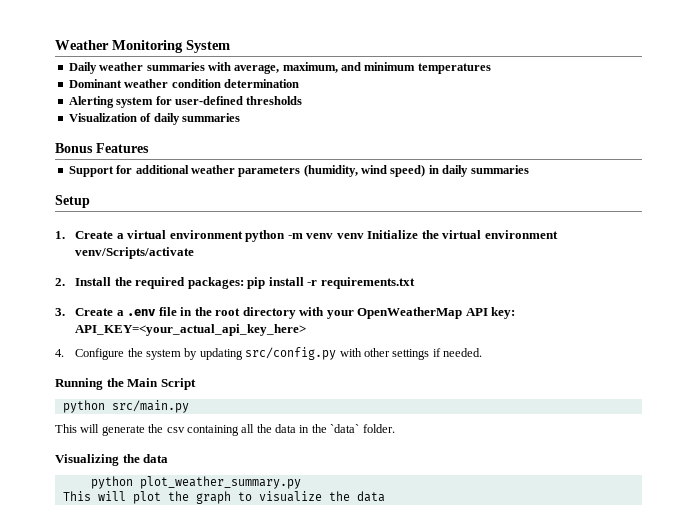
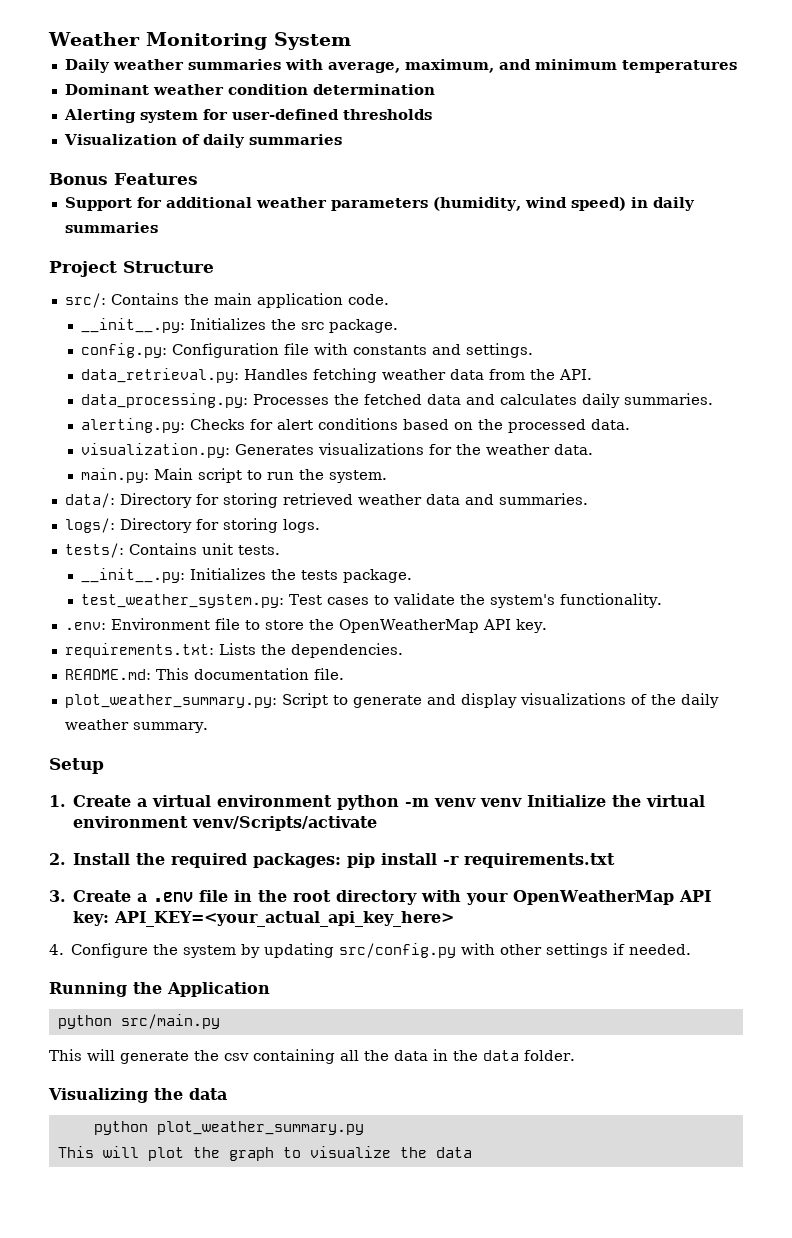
+ Project Structure
+ src/: Contains the main application code.
+ __init__.py: Initializes the src package.
+ config.py: Configuration file with constants and settings.
+ data_retrieval.py: Handles fetching weather data from the API.
+ data_processing.py: Processes the fetched data and calculates daily summaries.
+ alerting.py: Checks for alert conditions based on the processed data.
+ visualization.py: Generates visualizations for the weather data.
+ main.py: Main script to run the system.
+ data/: Directory for storing retrieved weather data and summaries.
+ logs/: Directory for storing logs.
+ tests/: Contains unit tests.
+ __init__.py: Initializes the tests package.
+ test_weather_system.py: Test cases to validate the system's functionality.
+ .env: Environment file to store the OpenWeatherMap API key.
+ requirements.txt: Lists the dependencies.
+ README.md: This documentation file.
+ plot_weather_summary.py: Script to generate and display visualizations of the daily weather summary.
- Running the Main Script
+ Running the Application
- This will generate the csv containing all the data in the `data` folder.
+ This will generate the csv containing all the data in the data folder.

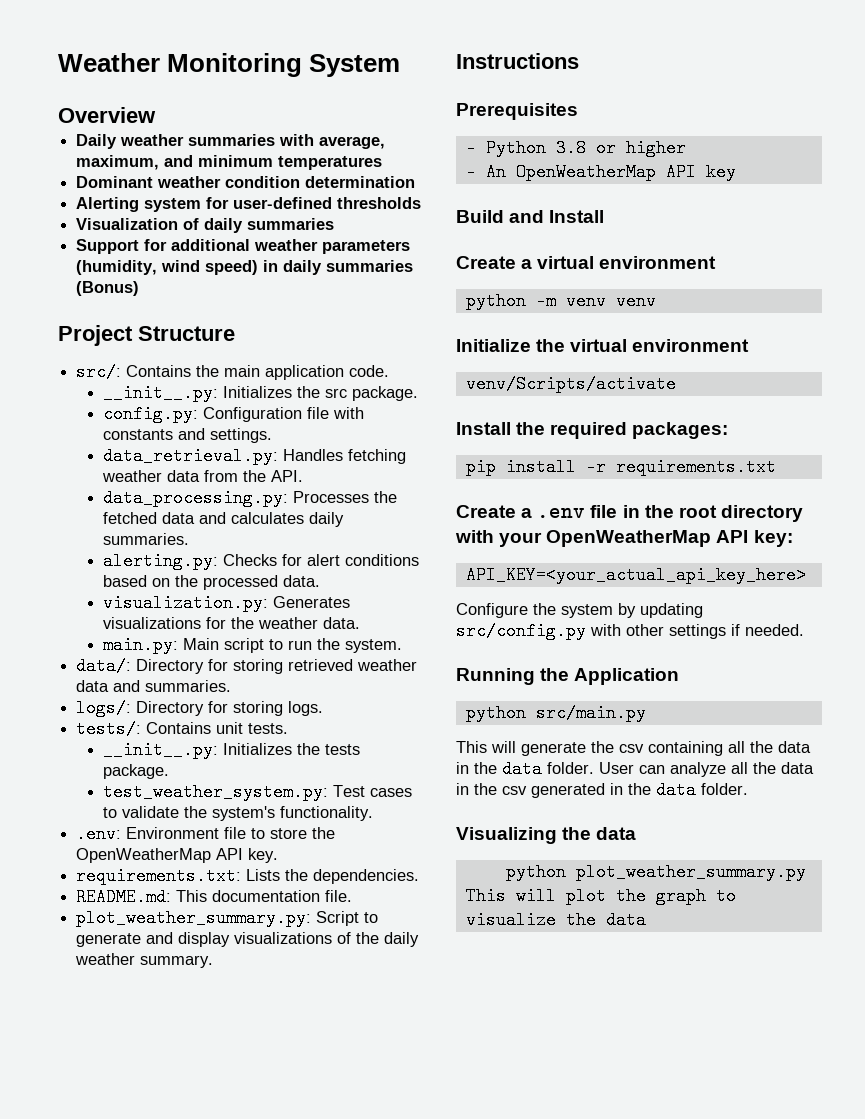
+ Overview
- Bonus Features
- Support for additional weather parameters (humidity, wind speed) in daily summaries
+ Support for additional weather parameters (humidity, wind speed) in daily summaries (Bonus)
- Setup
- 1. Create a virtual environment python -m venv venv Initialize the virtual environment venv/Scripts/activate
+ Instructions
+ Prerequisites
+ - Python 3.8 or higher
+ - An OpenWeatherMap API key
+ Build and Install
+ Create a virtual environment
+ python -m venv venv
+ Initialize the virtual environment
+ venv/Scripts/activate
- 2. Install the required packages: pip install -r requirements.txt
+ Install the required packages:
+ pip install -r requirements.txt
- 3. Create a .env file in the root directory with your OpenWeatherMap API key: API_KEY=<your_actual_api_key_here>
+ Create a .env file in the root directory with your OpenWeatherMap API key:
+ API_KEY=<your_actual_api_key_here>
- 4. Configure the system by updating src/config.py with other settings if needed.
+ Configure the system by updating src/config.py with other settings if needed.
+ User can analyze all the data in the csv generated in the data folder.

